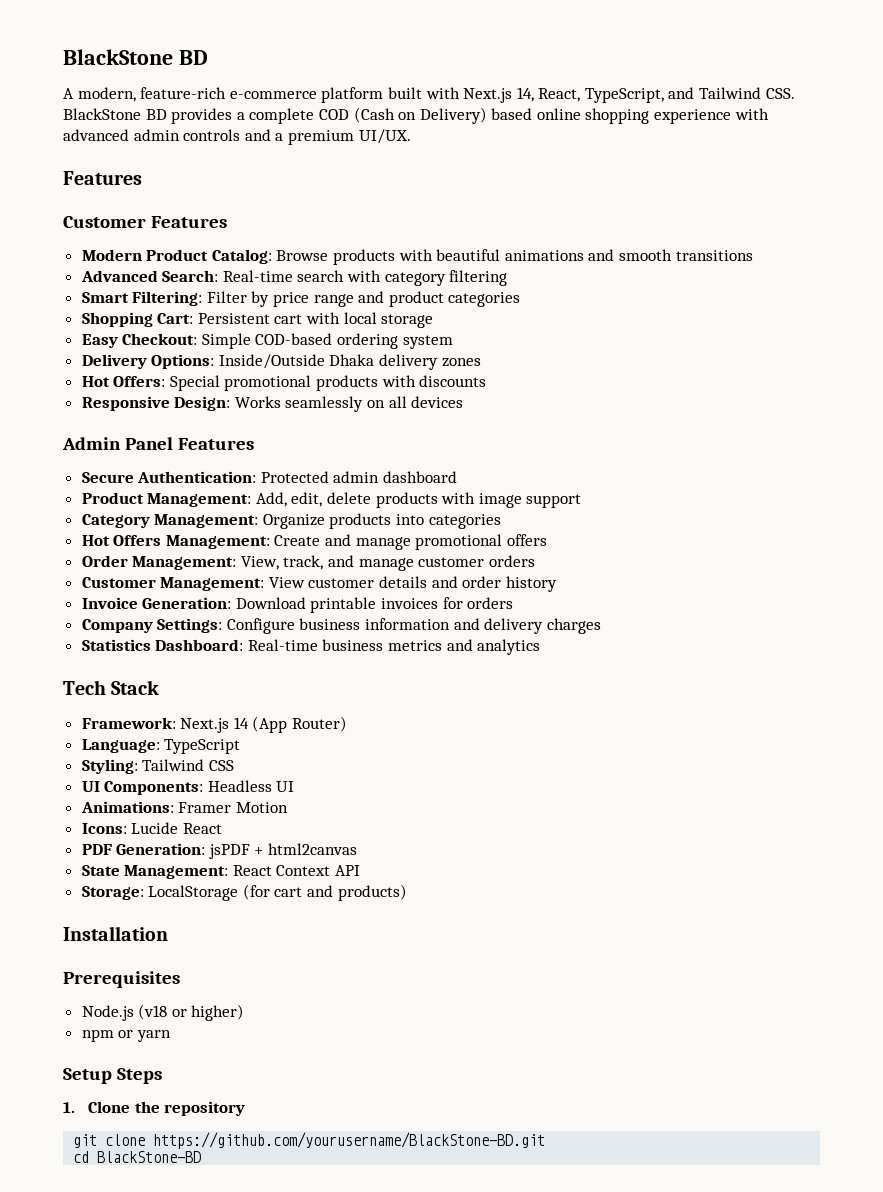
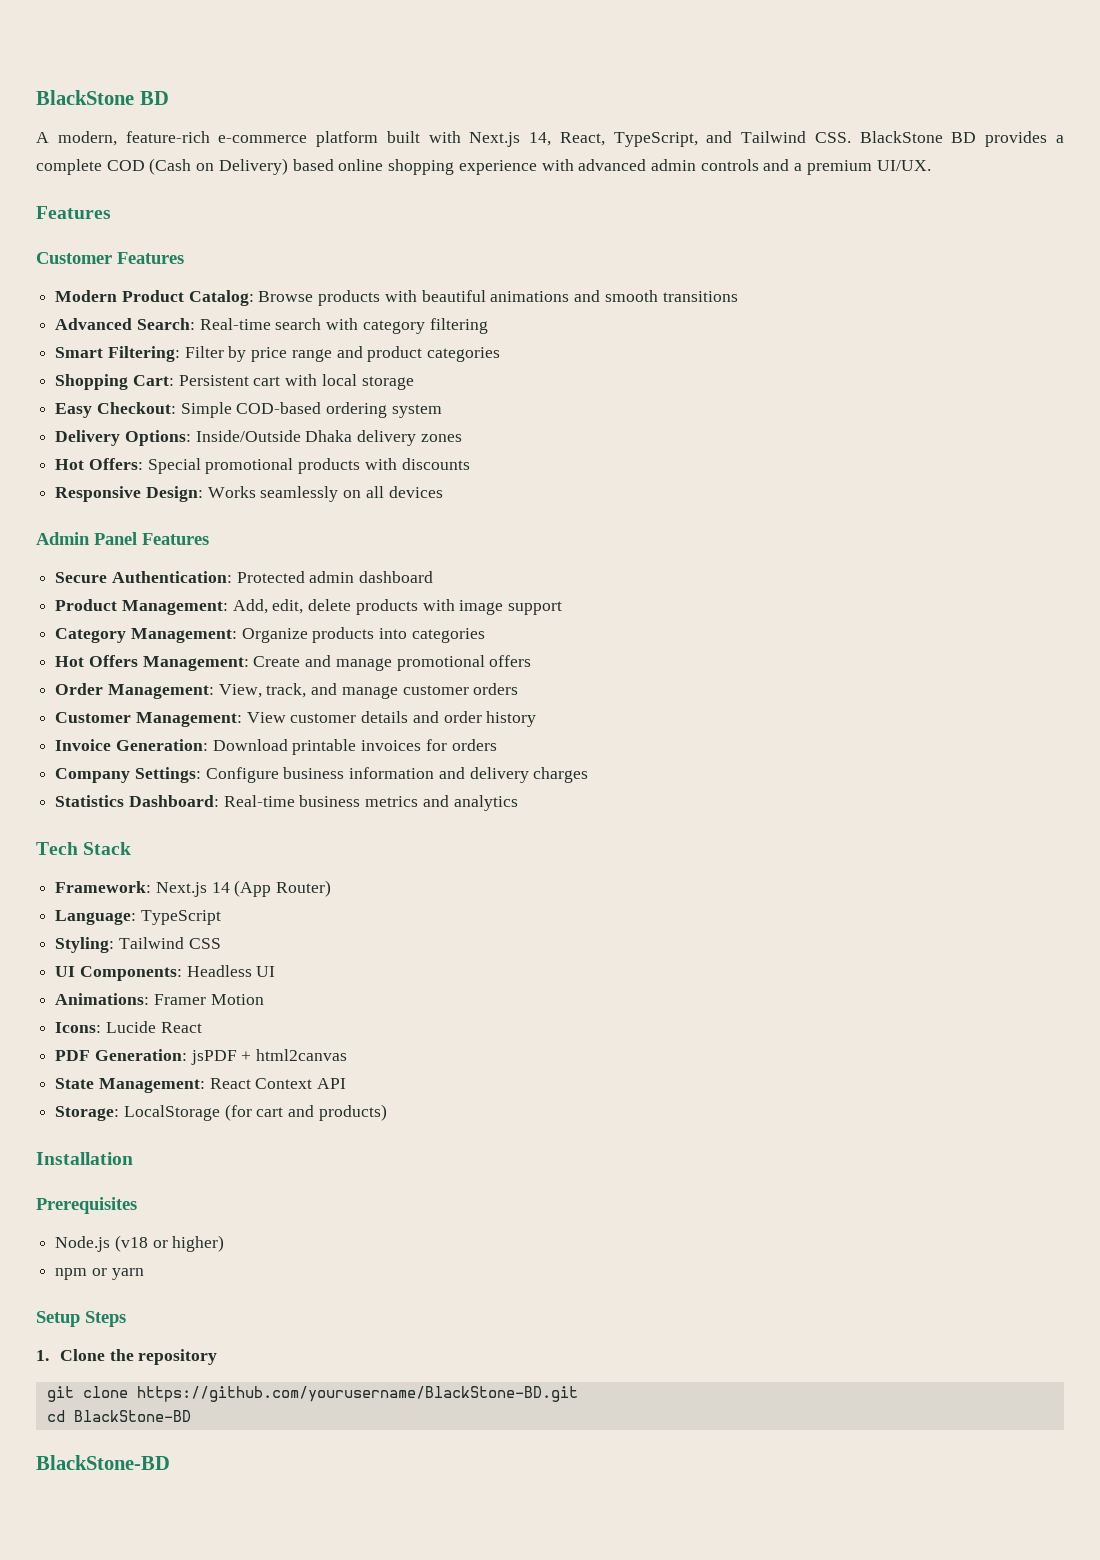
  cd BlackStone-BD
+ BlackStone-BD

